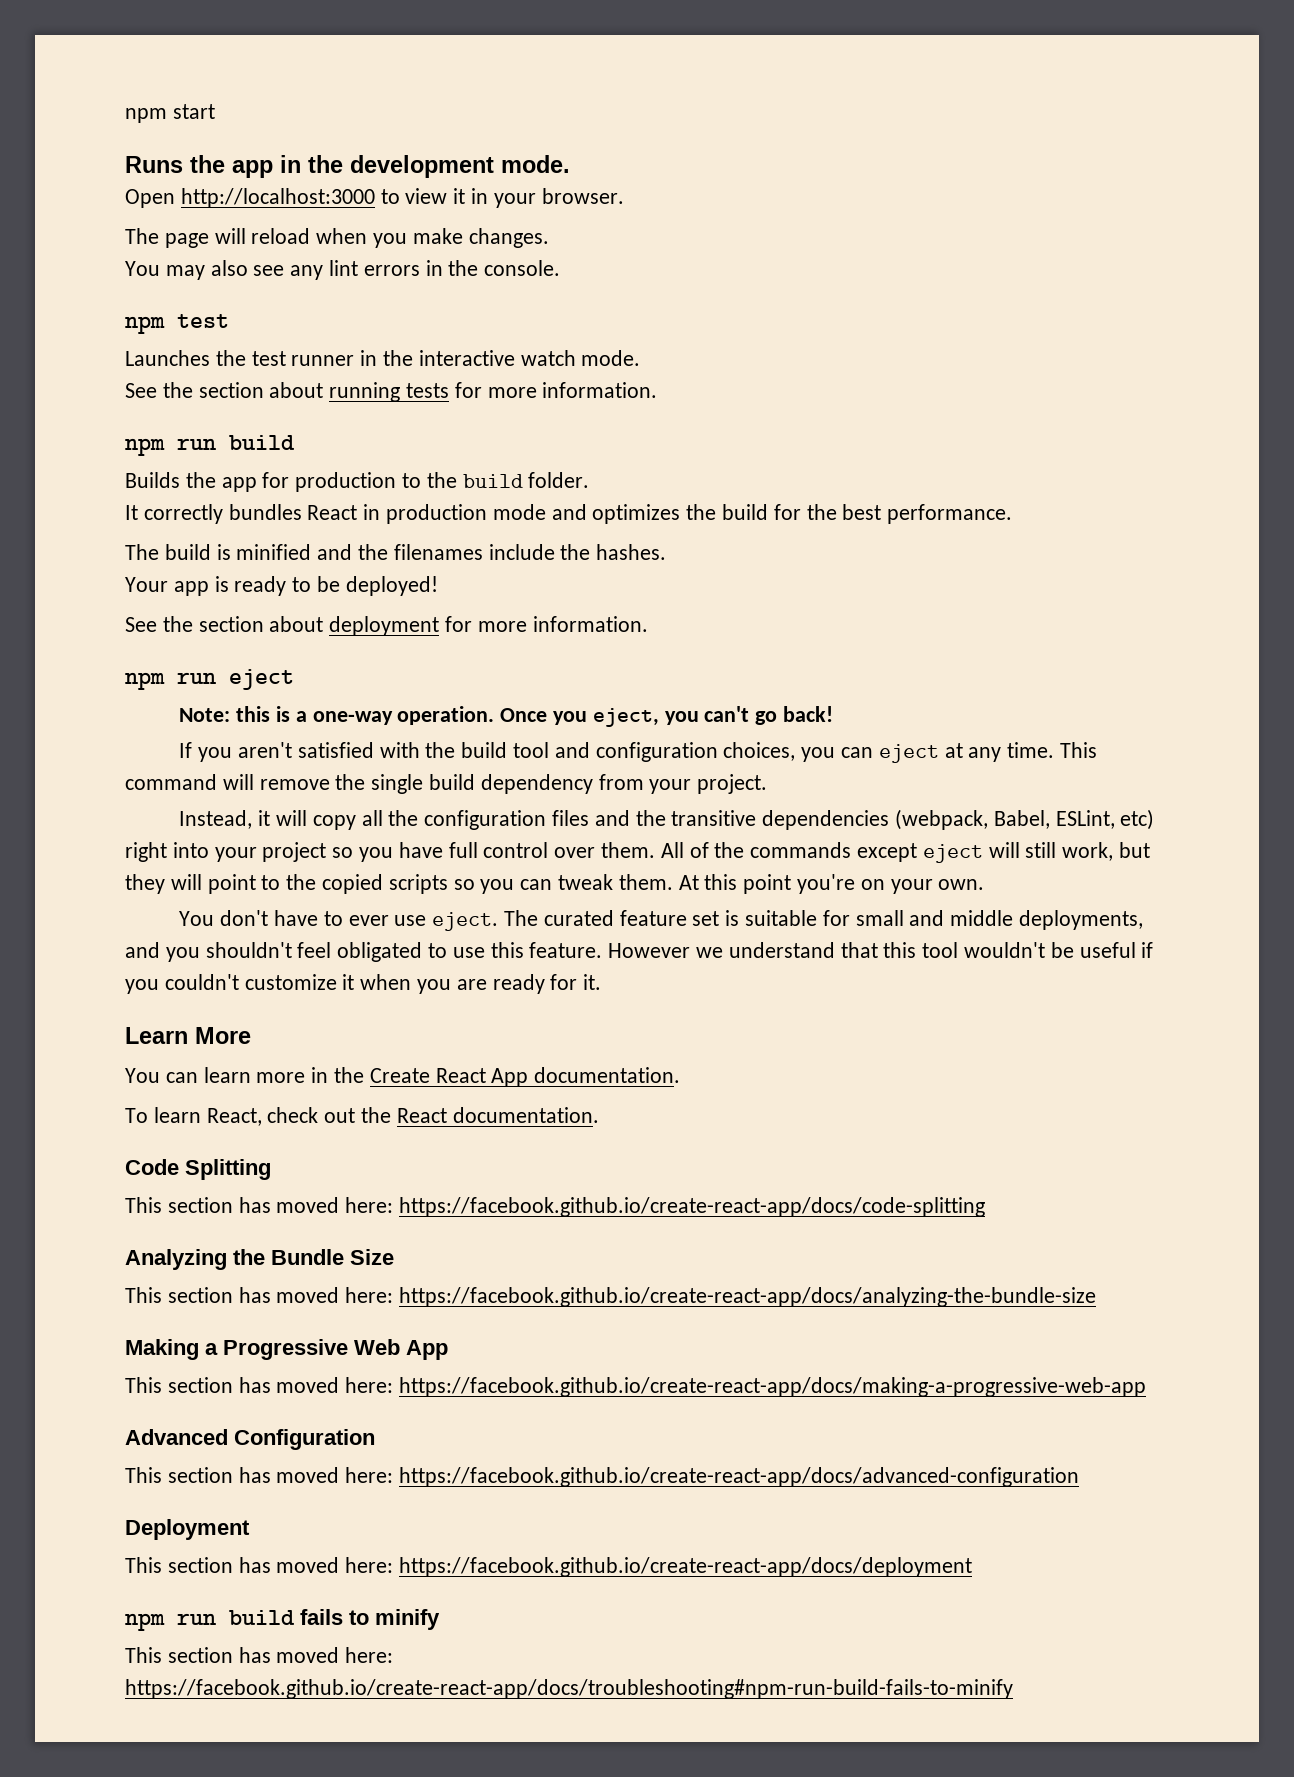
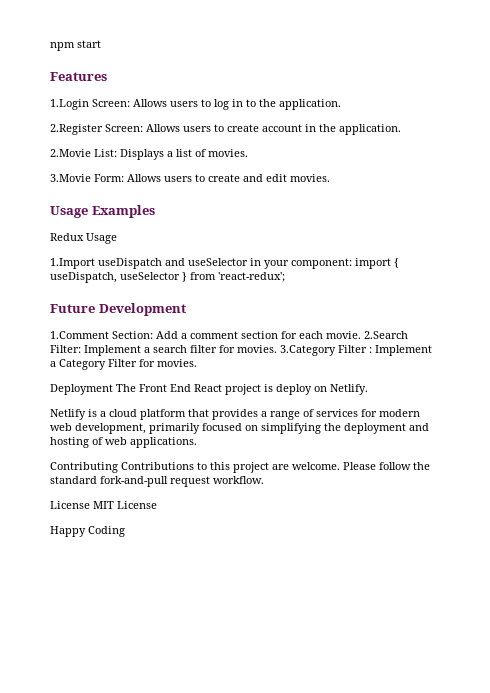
- Runs the app in the development mode.
- Open http://localhost:3000 to view it in your browser.
- The page will reload when you make changes.
- You may also see any lint errors in the console.
- npm test
- Launches the test runner in the interactive watch mode.
- See the section about running tests for more information.
- npm run build
- Builds the app for production to the build folder.
- It correctly bundles React in production mode and optimizes the build for the best performance.
- The build is minified and the filenames include the hashes.
- Your app is ready to be deployed!
- See the section about deployment for more information.
- npm run eject
- Note: this is a one-way operation. Once you eject, you can't go back!
- If you aren't satisfied with the build tool and configuration choices, you can eject at any time. This command will remove the single build dependency from your project.
- Instead, it will copy all the configuration files and the transitive dependencies (webpack, Babel, ESLint, etc) right into your project so you have full control over them. All of the commands except eject will still work, but they will point to the copied scripts so you can tweak them. At this point you're on your own.
- You don't have to ever use eject. The curated feature set is suitable for small and middle deployments, and you shouldn't feel obligated to use this feature. However we understand that this tool wouldn't be useful if you couldn't customize it when you are ready for it.
- Learn More
- You can learn more in the Create React App documentation.
- To learn React, check out the React documentation.
- Code Splitting
- This section has moved here: https://facebook.github.io/create-react-app/docs/code-splitting
- Analyzing the Bundle Size
- This section has moved here: https://facebook.github.io/create-react-app/docs/analyzing-the-bundle-size
- Making a Progressive Web App
- This section has moved here: https://facebook.github.io/create-react-app/docs/making-a-progressive-web-app
- Advanced Configuration
- This section has moved here: https://facebook.github.io/create-react-app/docs/advanced-configuration
- Deployment
- This section has moved here: https://facebook.github.io/create-react-app/docs/deployment
- npm run build fails to minify
- This section has moved here: https://facebook.github.io/create-react-app/docs/troubleshooting#npm-run-build-fails-to-minify
+ Features
+ 1.Login Screen: Allows users to log in to the application.
+ 2.Register Screen: Allows users to create account in the application.
+ 2.Movie List: Displays a list of movies.
+ 3.Movie Form: Allows users to create and edit movies.
+ Usage Examples
+ Redux Usage
+ 1.Import useDispatch and useSelector in your component: import { useDispatch, useSelector } from 'react-redux';
+ Future Development
+ 1.Comment Section: Add a comment section for each movie. 2.Search Filter: Implement a search filter for movies. 3.Category Filter : Implement a Category Filter for movies.
+ Deployment The Front End React project is deploy on Netlify.
+ Netlify is a cloud platform that provides a range of services for modern web development, primarily focused on simplifying the deployment and hosting of web applications.
+ Contributing Contributions to this project are welcome. Please follow the standard fork-and-pull request workflow.
+ License MIT License
+ Happy Coding

